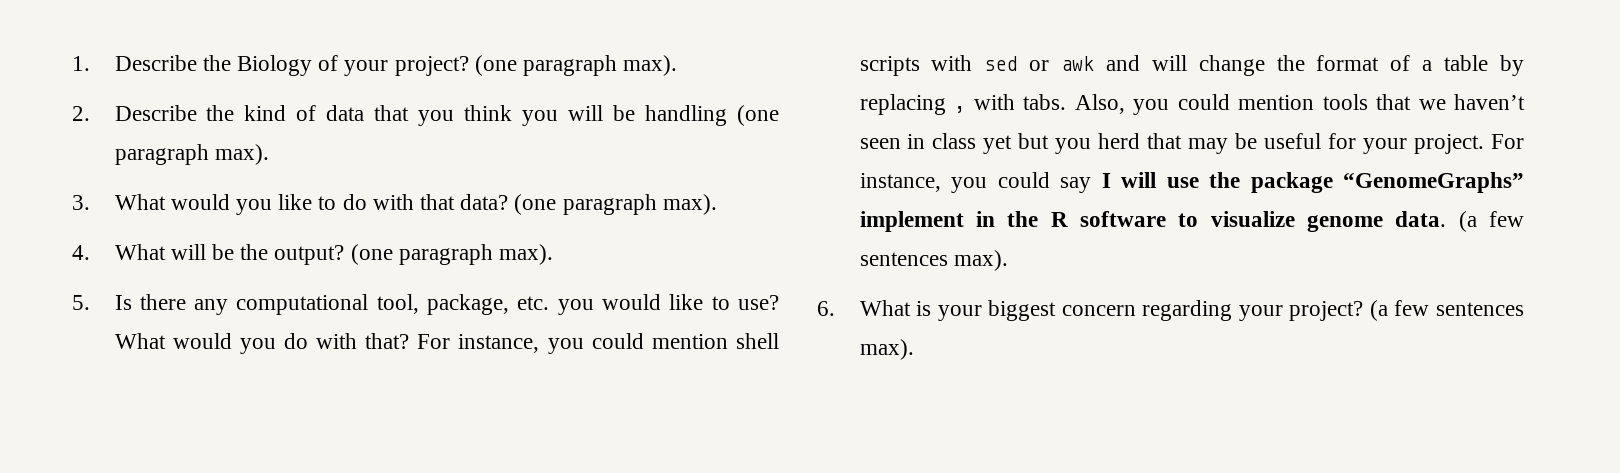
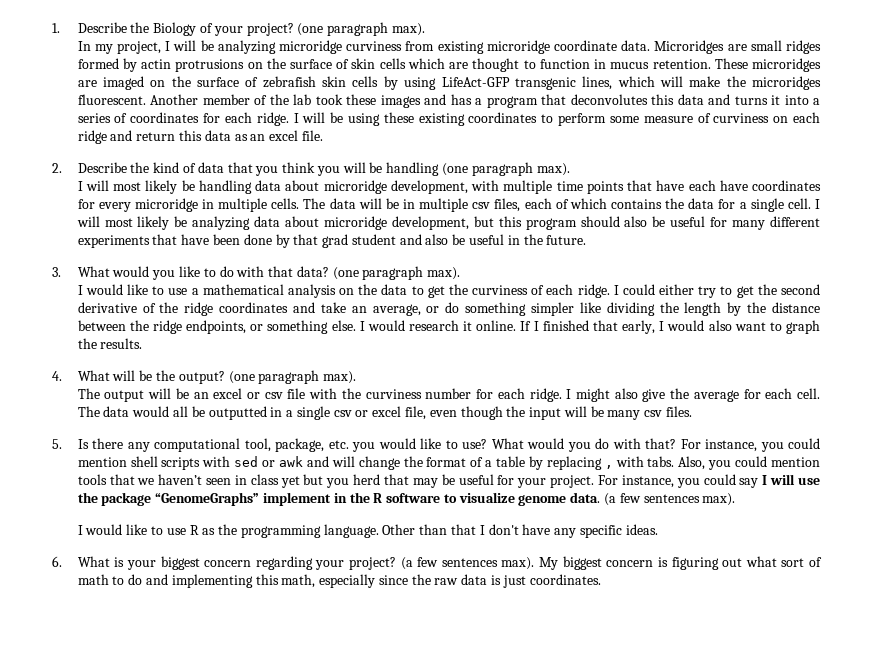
+ In my project, I will be analyzing microridge curviness from existing microridge coordinate data. Microridges are small ridges formed by actin protrusions on the surface of skin cells which are thought to function in mucus retention. These microridges are imaged on the surface of zebrafish skin cells by using LifeAct-GFP transgenic lines, which will make the microridges fluorescent. Another member of the lab took these images and has a program that deconvolutes this data and turns it into a series of coordinates for each ridge. I will be using these existing coordinates to perform some measure of curviness on each ridge and return this data as an excel file.
+ I will most likely be handling data about microridge development, with multiple time points that have each have coordinates for every microridge in multiple cells. The data will be in multiple csv files, each of which contains the data for a single cell. I will most likely be analyzing data about microridge development, but this program should also be useful for many different experiments that have been done by that grad student and also be useful in the future.
+ I would like to use a mathematical analysis on the data to get the curviness of each ridge. I could either try to get the second derivative of the ridge coordinates and take an average, or do something simpler like dividing the length by the distance between the ridge endpoints, or something else. I would research it online. If I finished that early, I would also want to graph the results.
+ The output will be an excel or csv file with the curviness number for each ridge. I might also give the average for each cell. The data would all be outputted in a single csv or excel file, even though the input will be many csv files.
+ I would like to use R as the programming language. Other than that I don't have any specific ideas.
+ My biggest concern is figuring out what sort of math to do and implementing this math, especially since the raw data is just coordinates.

